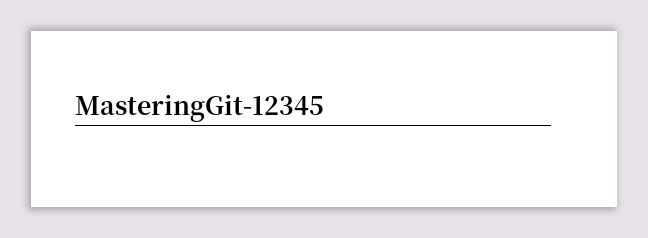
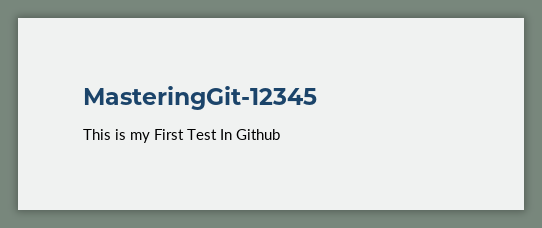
+ This is my First Test In Github

